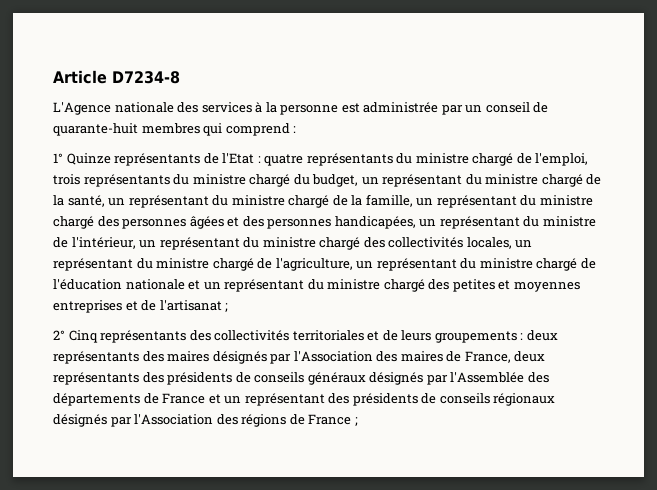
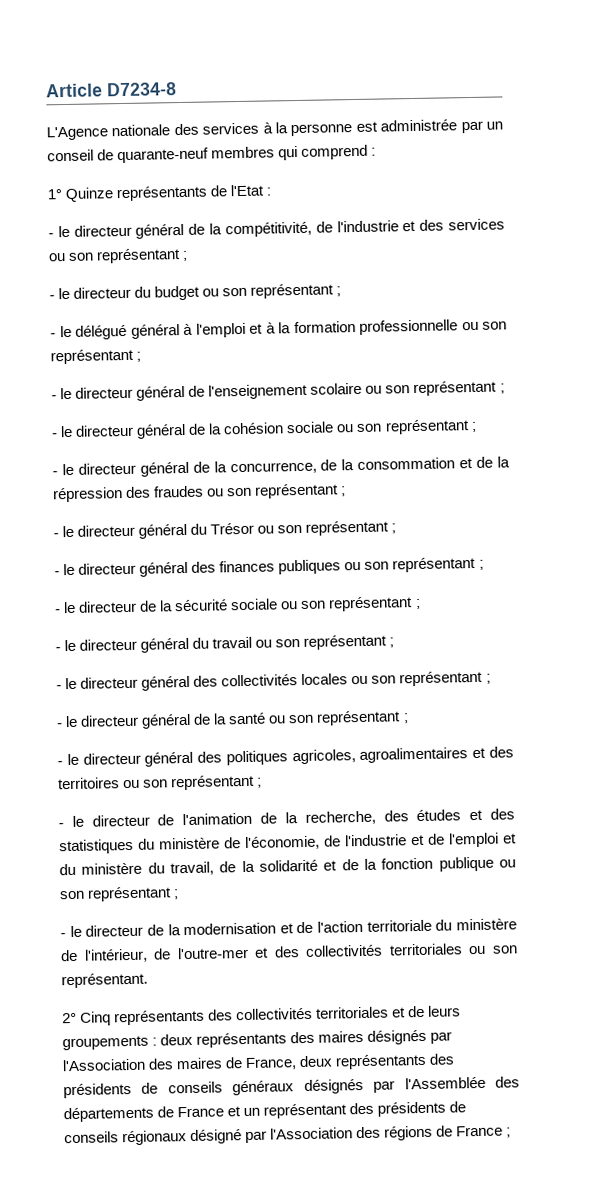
- L'Agence nationale des services à la personne est administrée par un conseil de quarante-huit membres qui comprend :
+ L'Agence nationale des services à la personne est administrée par un conseil de quarante-neuf membres qui comprend :
- 1° Quinze représentants de l'Etat : quatre représentants du ministre chargé de l'emploi, trois représentants du ministre chargé du budget, un représentant du ministre chargé de la santé, un représentant du ministre chargé de la famille, un représentant du ministre chargé des personnes âgées et des personnes handicapées, un représentant du ministre de l'intérieur, un représentant du ministre chargé des collectivités locales, un représentant du ministre chargé de l'agriculture, un représentant du ministre chargé de l'éducation nationale et un représentant du ministre chargé des petites et moyennes entreprises et de l'artisanat ;
+ 1° Quinze représentants de l'Etat :
+ - le directeur général de la compétitivité, de l'industrie et des services ou son représentant ;
+ - le directeur du budget ou son représentant ;
+ - le délégué général à l'emploi et à la formation professionnelle ou son représentant ;
+ - le directeur général de l'enseignement scolaire ou son représentant ;
+ - le directeur général de la cohésion sociale ou son représentant ;
+ - le directeur général de la concurrence, de la consommation et de la répression des fraudes ou son représentant ;
+ - le directeur général du Trésor ou son représentant ;
+ - le directeur général des finances publiques ou son représentant ;
+ - le directeur de la sécurité sociale ou son représentant ;
+ - le directeur général du travail ou son représentant ;
+ - le directeur général des collectivités locales ou son représentant ;
+ - le directeur général de la santé ou son représentant ;
+ - le directeur général des politiques agricoles, agroalimentaires et des territoires ou son représentant ;
+ - le directeur de l'animation de la recherche, des études et des statistiques du ministère de l'économie, de l'industrie et de l'emploi et du ministère du travail, de la solidarité et de la fonction publique ou son représentant ;
+ - le directeur de la modernisation et de l'action territoriale du ministère de l'intérieur, de l'outre-mer et des collectivités territoriales ou son représentant.
- 2° Cinq représentants des collectivités territoriales et de leurs groupements : deux représentants des maires désignés par l'Association des maires de France, deux représentants des présidents de conseils généraux désignés par l'Assemblée des départements de France et un représentant des présidents de conseils régionaux désignés par l'Association des régions de France ;
+ 2° Cinq représentants des collectivités territoriales et de leurs groupements : deux représentants des maires désignés par l'Association des maires de France, deux représentants des présidents de conseils généraux désignés par l'Assemblée des départements de France et un représentant des présidents de conseils régionaux désigné par l'Association des régions de France ;

